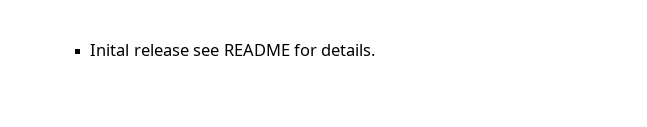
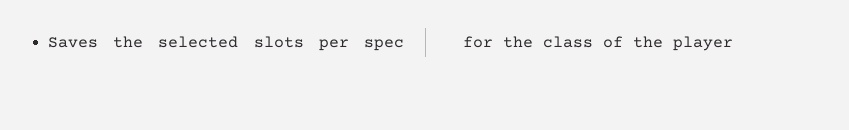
- Inital release see README for details.
+ Saves the selected slots per spec for the class of the player

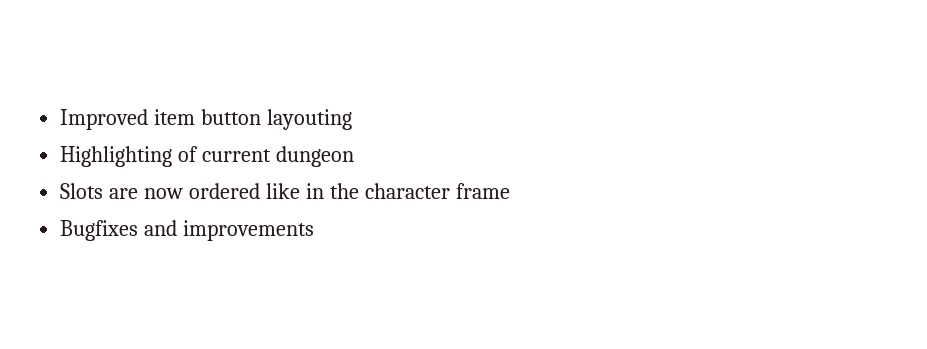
- Saves the selected slots per spec for the class of the player
+ Improved item button layouting
+ Highlighting of current dungeon
+ Slots are now ordered like in the character frame
+ Bugfixes and improvements

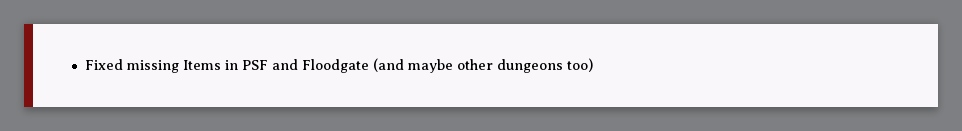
- Improved item button layouting
- Highlighting of current dungeon
- Slots are now ordered like in the character frame
- Bugfixes and improvements
+ Fixed missing Items in PSF and Floodgate (and maybe other dungeons too)

